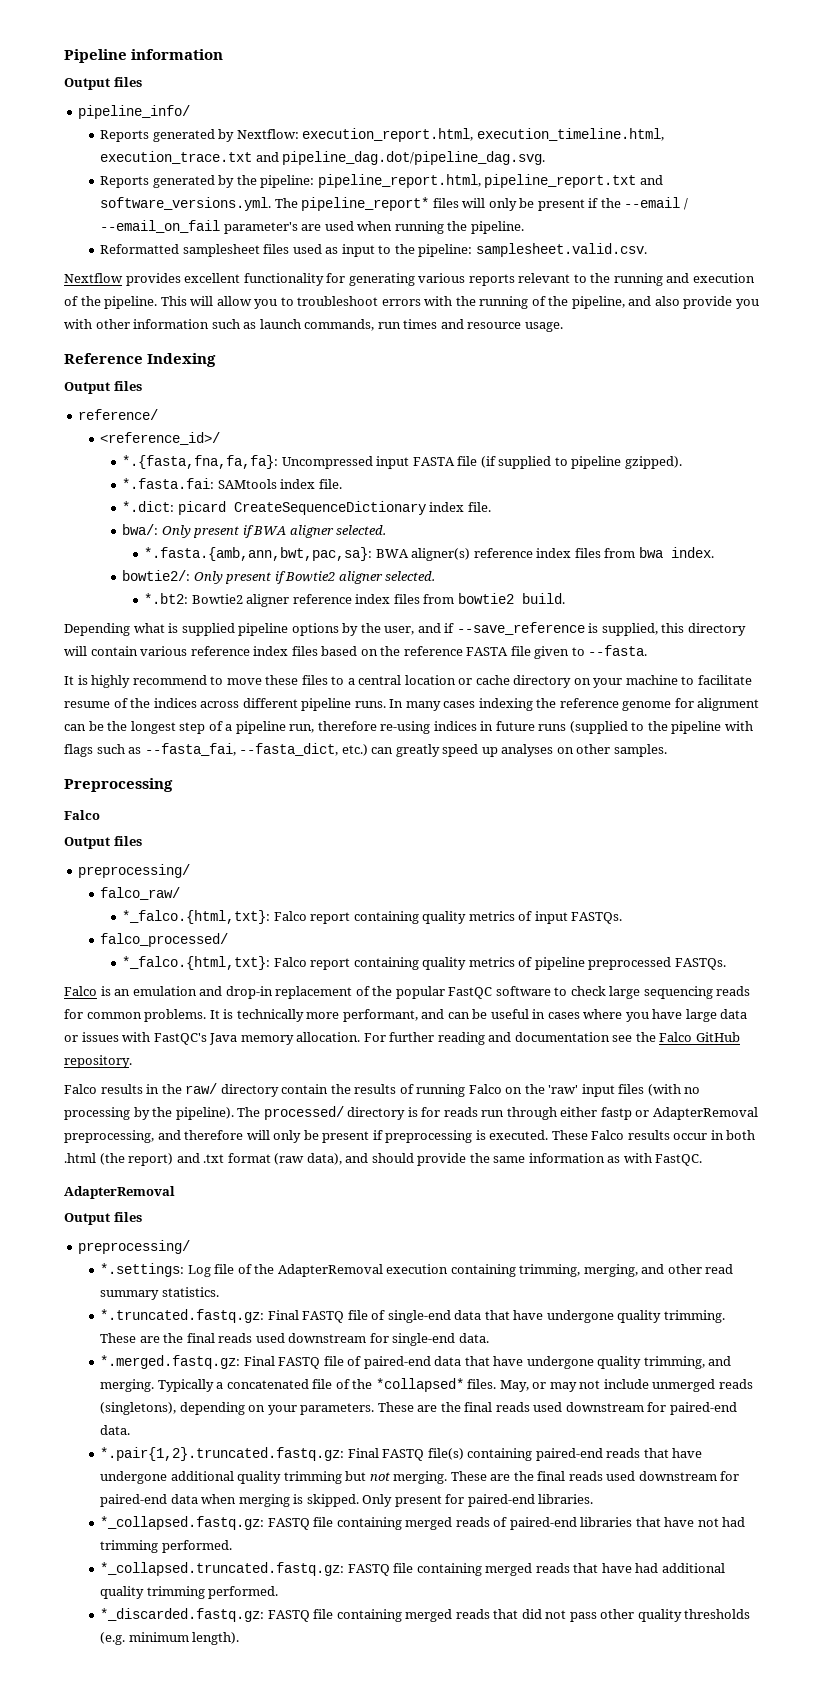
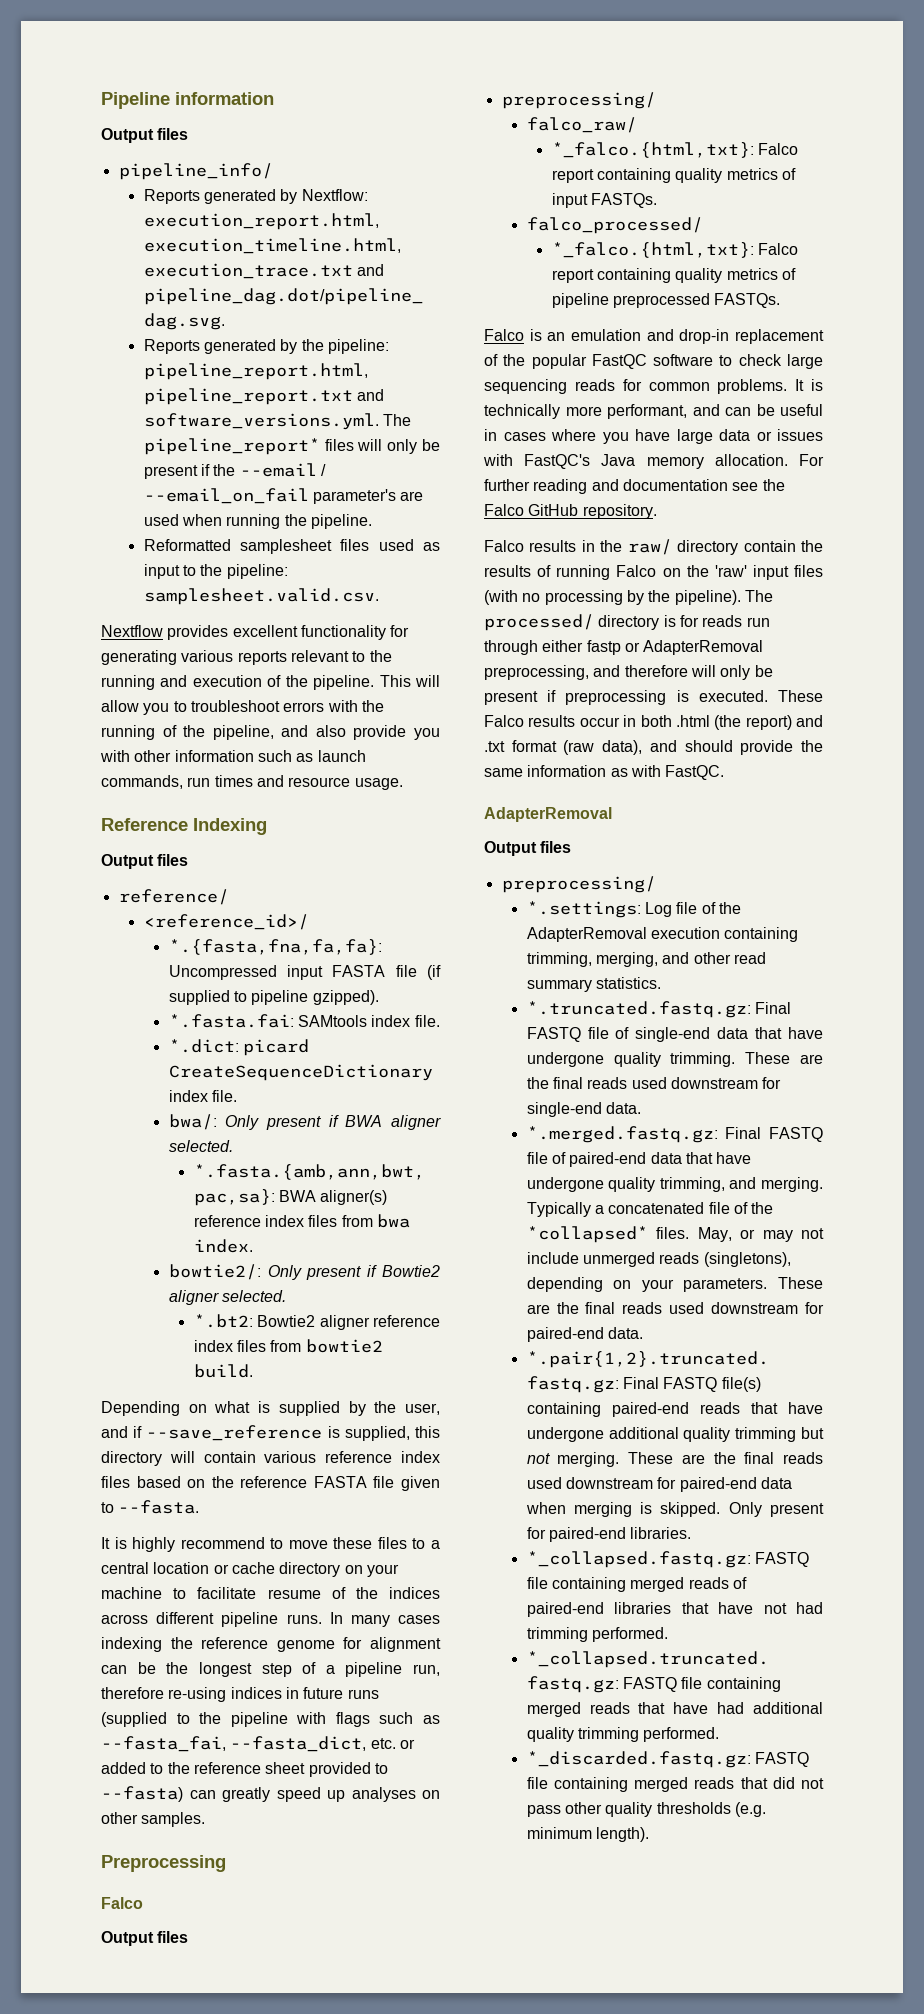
- Depending what is supplied pipeline options by the user, and if --save_reference is supplied, this directory will contain various reference index files based on the reference FASTA file given to --fasta.
+ Depending on what is supplied by the user, and if --save_reference is supplied, this directory will contain various reference index files based on the reference FASTA file given to --fasta.
- In many cases indexing the reference genome for alignment can be the longest step of a pipeline run, therefore re-using indices in future runs (supplied to the pipeline with flags such as --fasta_fai, --fasta_dict, etc.) can greatly speed up analyses on other samples.
+ In many cases indexing the reference genome for alignment can be the longest step of a pipeline run, therefore re-using indices in future runs (supplied to the pipeline with flags such as --fasta_fai, --fasta_dict, etc. or added to the reference sheet provided to --fasta) can greatly speed up analyses on other samples.

